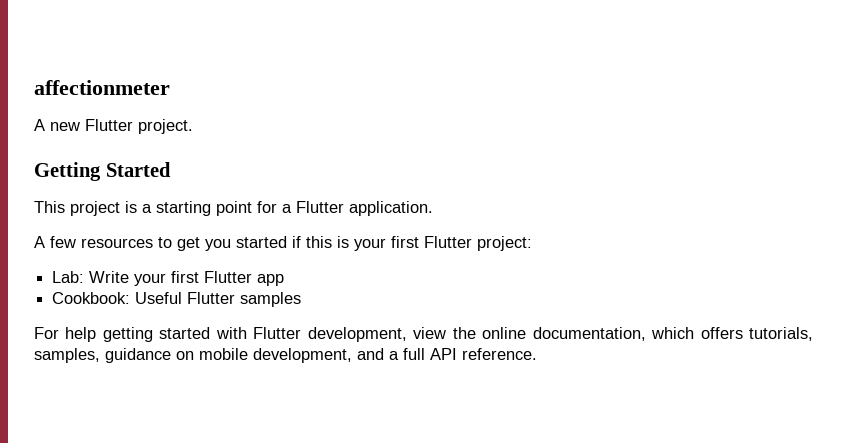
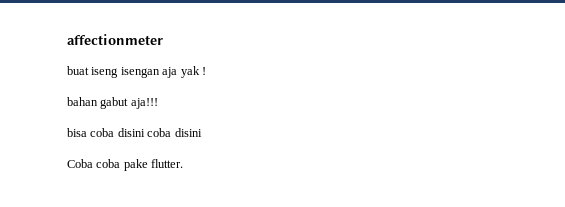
- A new Flutter project.
- Getting Started
- This project is a starting point for a Flutter application.
- A few resources to get you started if this is your first Flutter project:
- Lab: Write your first Flutter app
- Cookbook: Useful Flutter samples
- For help getting started with Flutter development, view the online documentation, which offers tutorials, samples, guidance on mobile development, and a full API reference.
+ buat iseng isengan aja yak !
+ bahan gabut aja!!!
+ bisa coba disini coba disini
+ Coba coba pake flutter.

